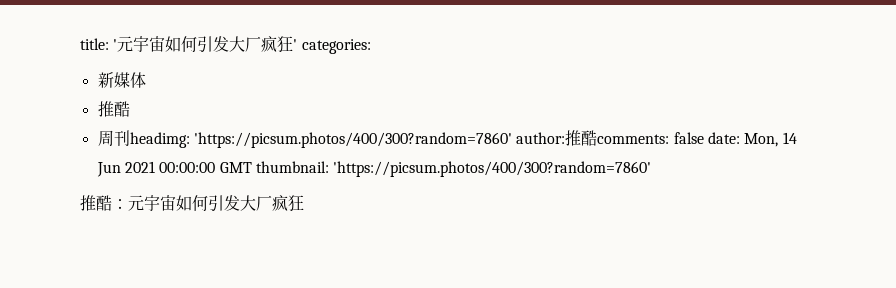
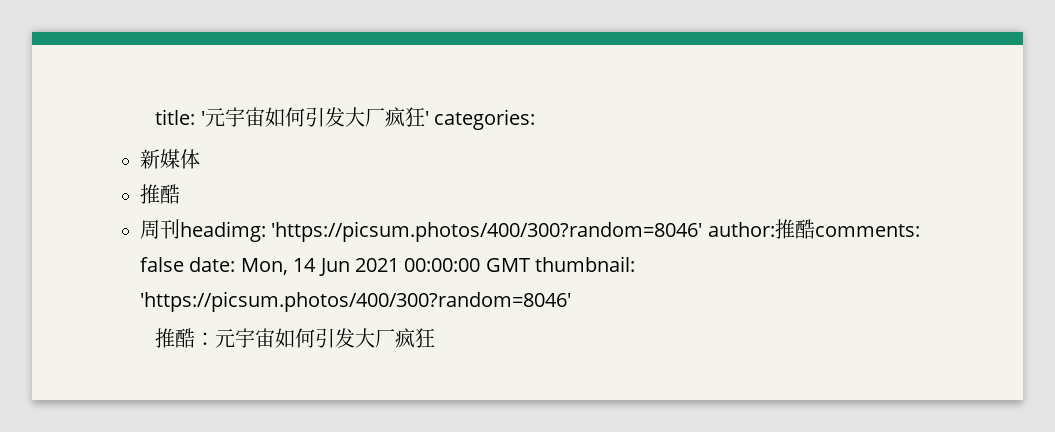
- 周刊headimg: 'https://picsum.photos/400/300?random=7860' author:推酷comments: false date: Mon, 14 Jun 2021 00:00:00 GMT thumbnail: 'https://picsum.photos/400/300?random=7860'
+ 周刊headimg: 'https://picsum.photos/400/300?random=8046' author:推酷comments: false date: Mon, 14 Jun 2021 00:00:00 GMT thumbnail: 'https://picsum.photos/400/300?random=8046'

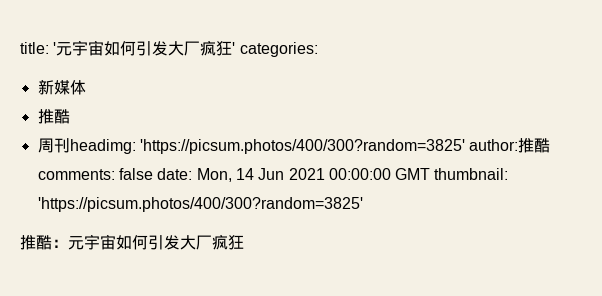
- 周刊headimg: 'https://picsum.photos/400/300?random=8046' author:推酷comments: false date: Mon, 14 Jun 2021 00:00:00 GMT thumbnail: 'https://picsum.photos/400/300?random=8046'
+ 周刊headimg: 'https://picsum.photos/400/300?random=3825' author:推酷comments: false date: Mon, 14 Jun 2021 00:00:00 GMT thumbnail: 'https://picsum.photos/400/300?random=3825'

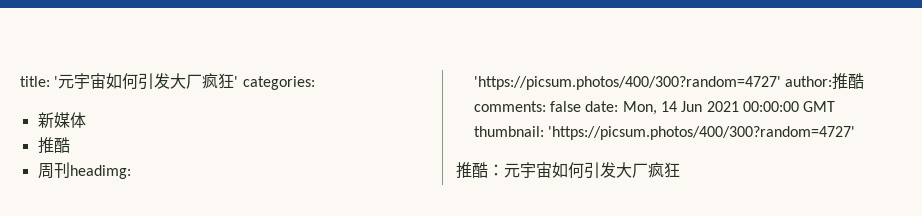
- 周刊headimg: 'https://picsum.photos/400/300?random=3825' author:推酷comments: false date: Mon, 14 Jun 2021 00:00:00 GMT thumbnail: 'https://picsum.photos/400/300?random=3825'
+ 周刊headimg: 'https://picsum.photos/400/300?random=4727' author:推酷comments: false date: Mon, 14 Jun 2021 00:00:00 GMT thumbnail: 'https://picsum.photos/400/300?random=4727'

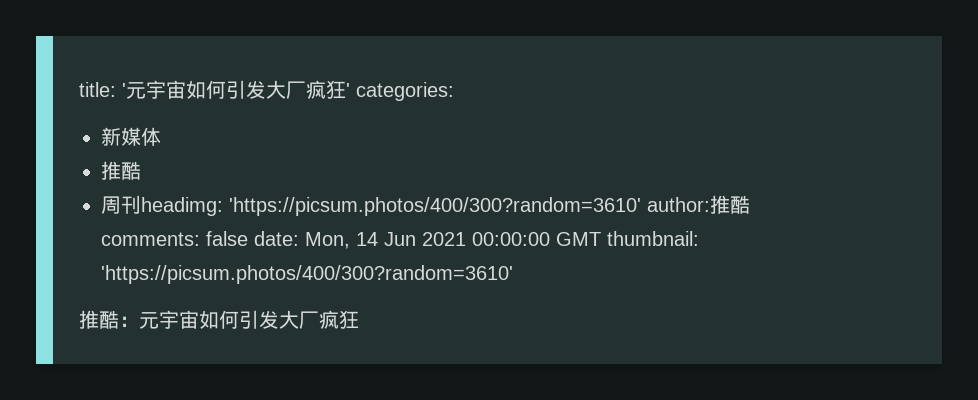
- 周刊headimg: 'https://picsum.photos/400/300?random=4727' author:推酷comments: false date: Mon, 14 Jun 2021 00:00:00 GMT thumbnail: 'https://picsum.photos/400/300?random=4727'
+ 周刊headimg: 'https://picsum.photos/400/300?random=3610' author:推酷comments: false date: Mon, 14 Jun 2021 00:00:00 GMT thumbnail: 'https://picsum.photos/400/300?random=3610'

